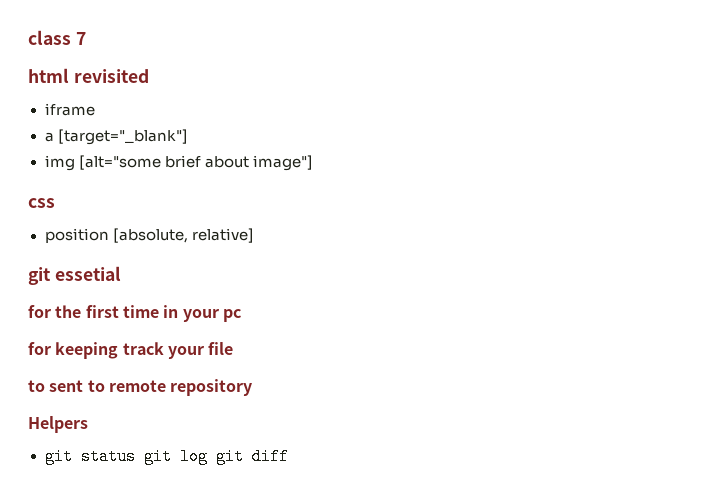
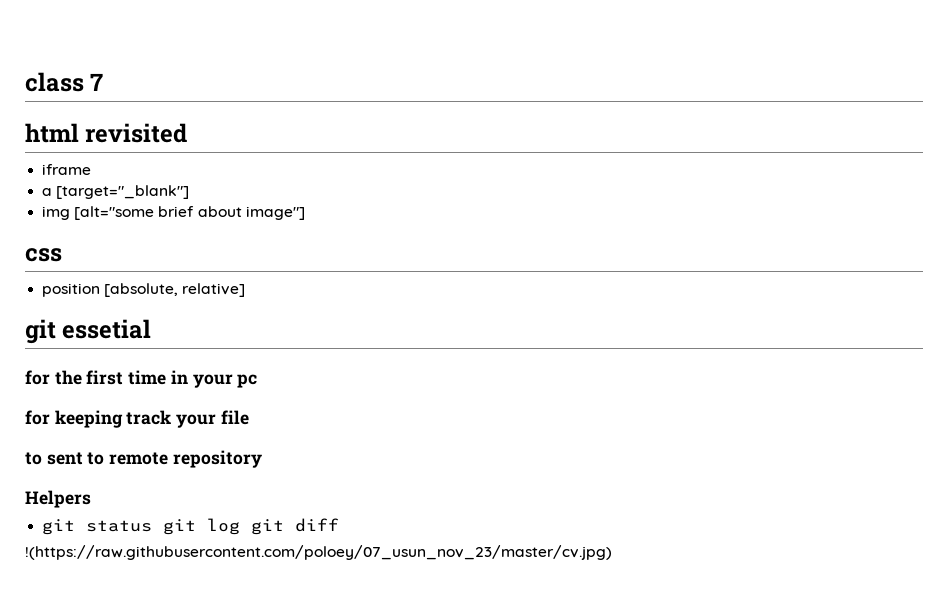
+ !(https://raw.githubusercontent.com/poloey/07_usun_nov_23/master/cv.jpg)

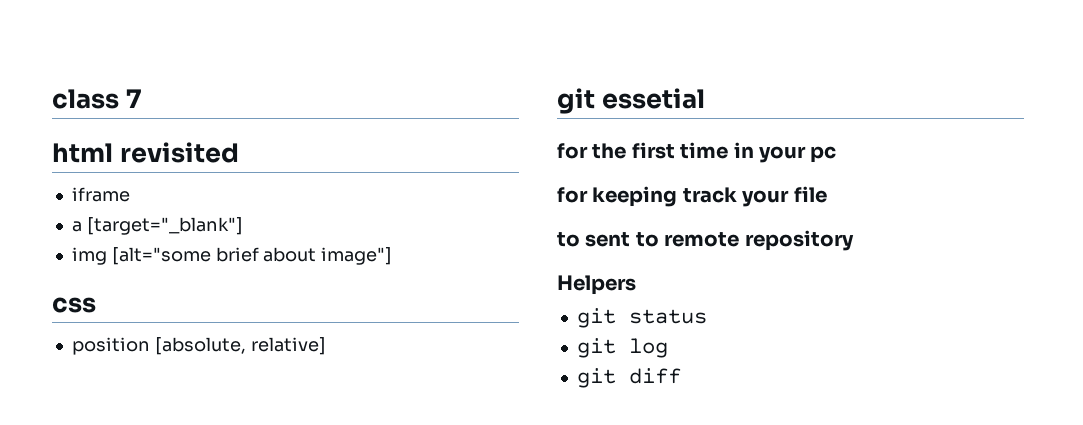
- git status git log git diff
+ git status
+ git log
+ git diff
- !(https://raw.githubusercontent.com/poloey/07_usun_nov_23/master/cv.jpg)

